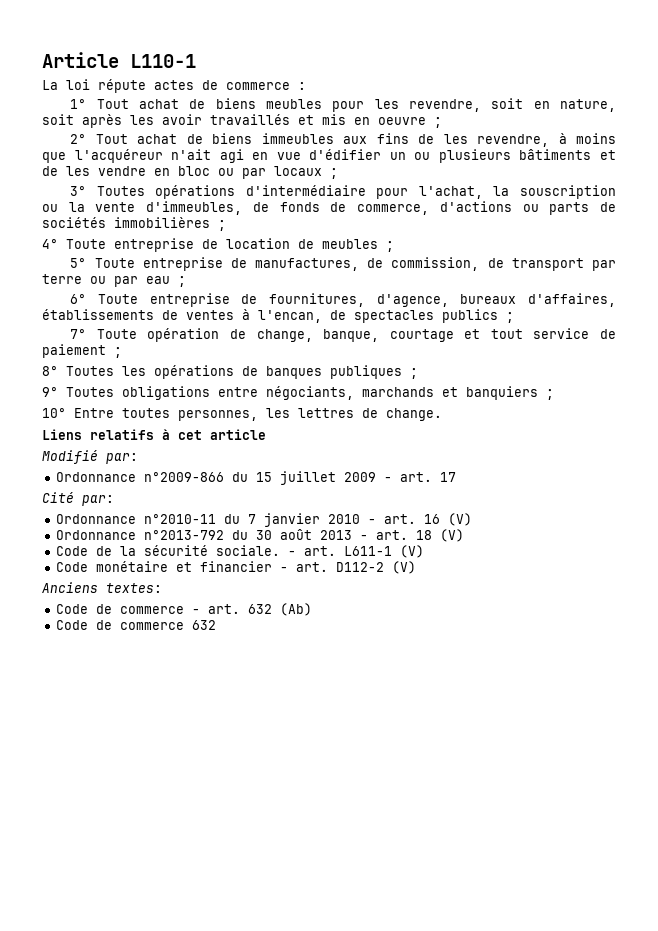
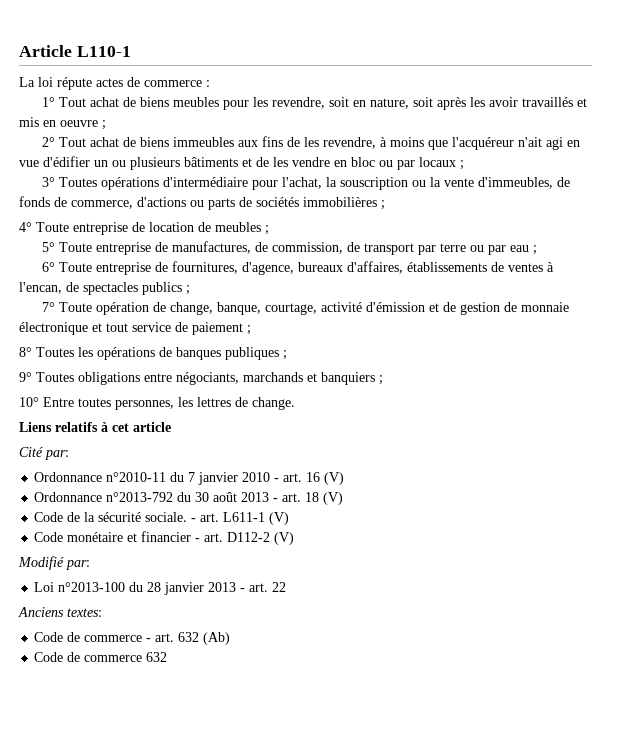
- 7° Toute opération de change, banque, courtage et tout service de paiement ;
+ 7° Toute opération de change, banque, courtage, activité d'émission et de gestion de monnaie électronique et tout service de paiement ;
- Modifié par:
- Ordonnance n°2009-866 du 15 juillet 2009 - art. 17
+ Modifié par:
+ Loi n°2013-100 du 28 janvier 2013 - art. 22

